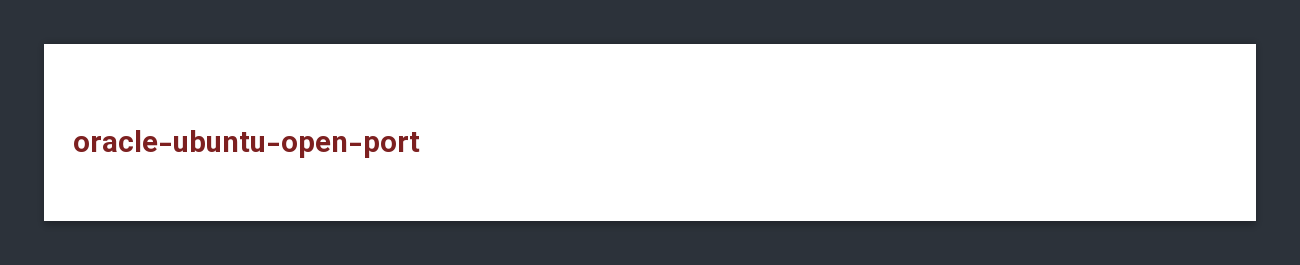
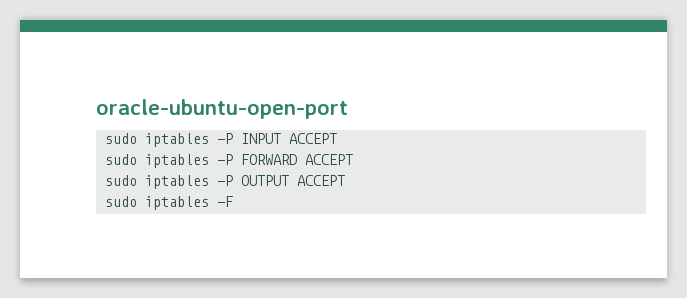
+ sudo iptables -P INPUT ACCEPT
+ sudo iptables -P FORWARD ACCEPT
+ sudo iptables -P OUTPUT ACCEPT
+ sudo iptables -F

